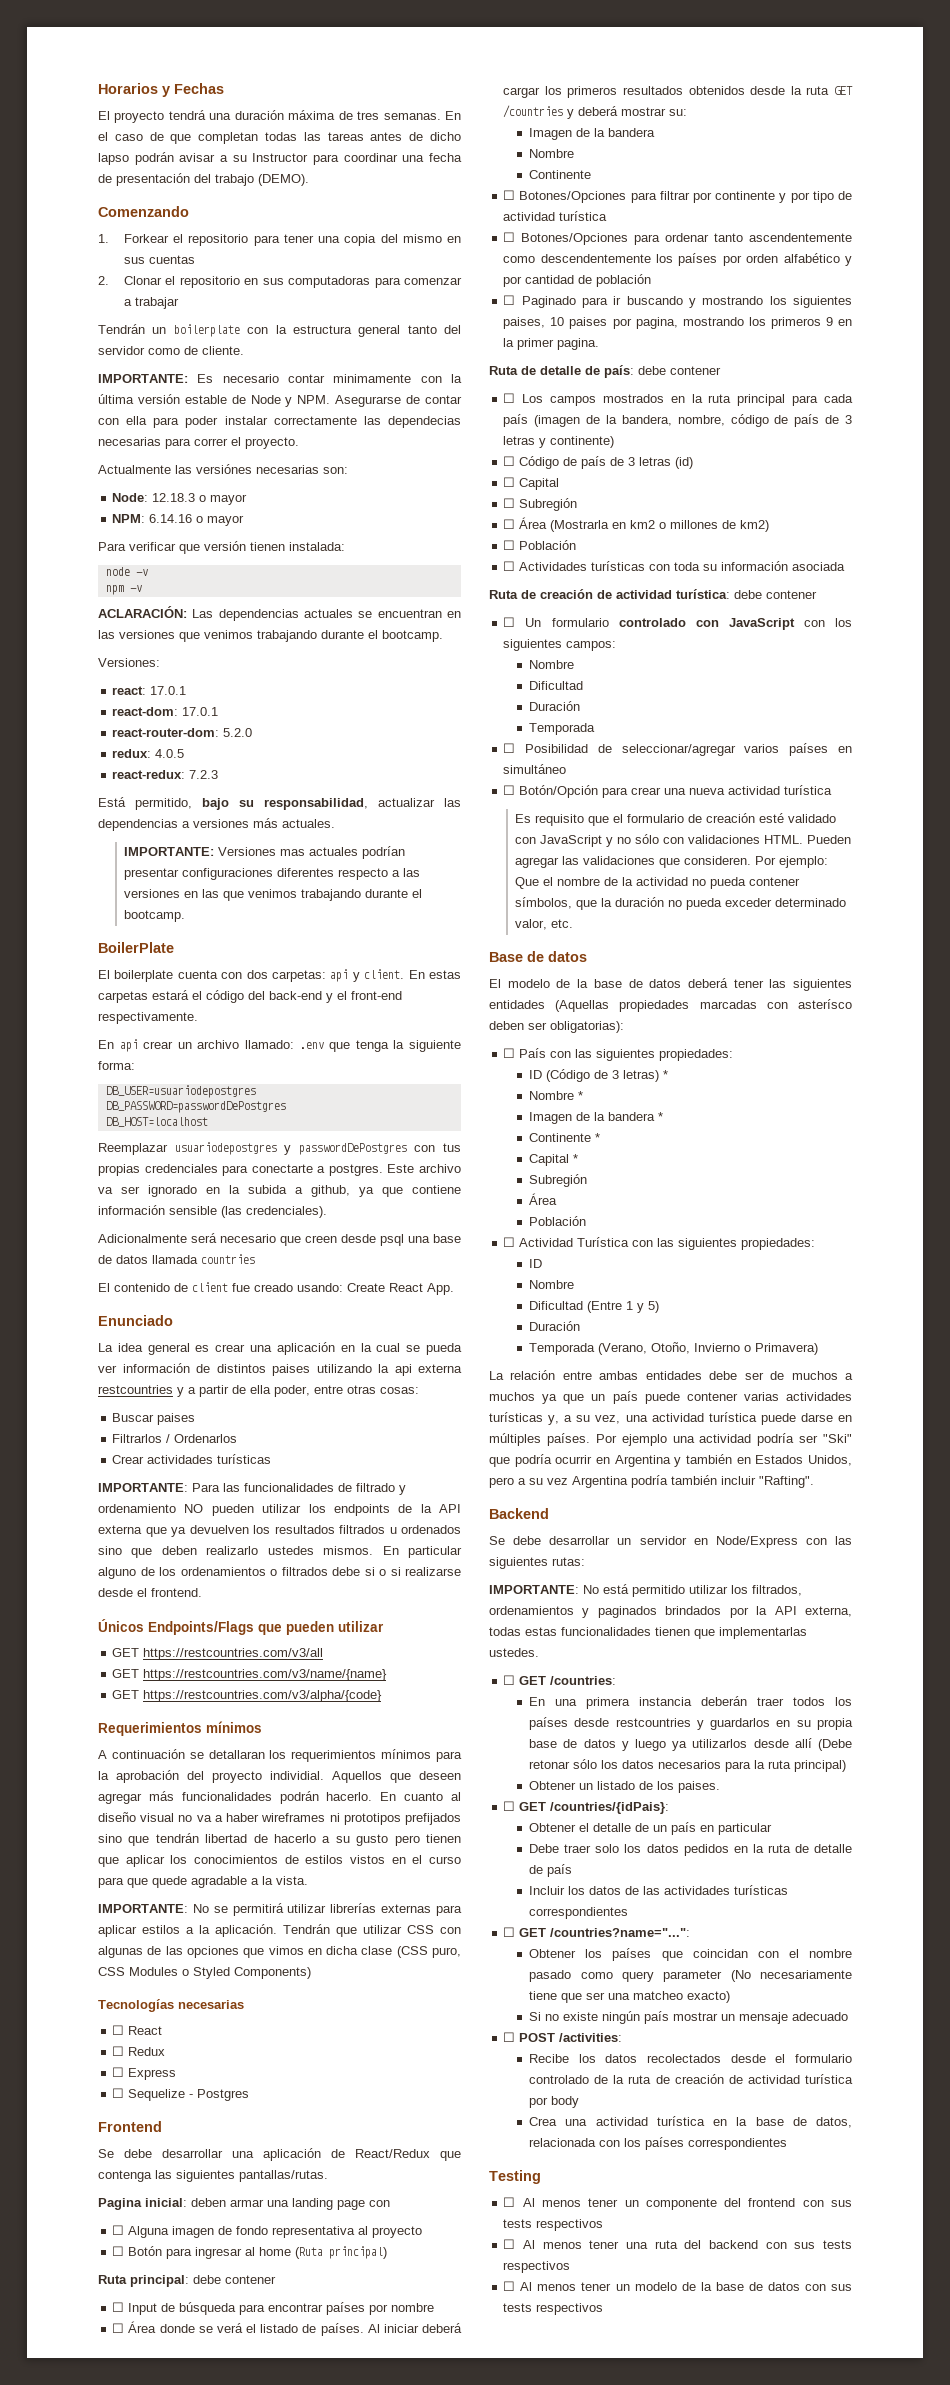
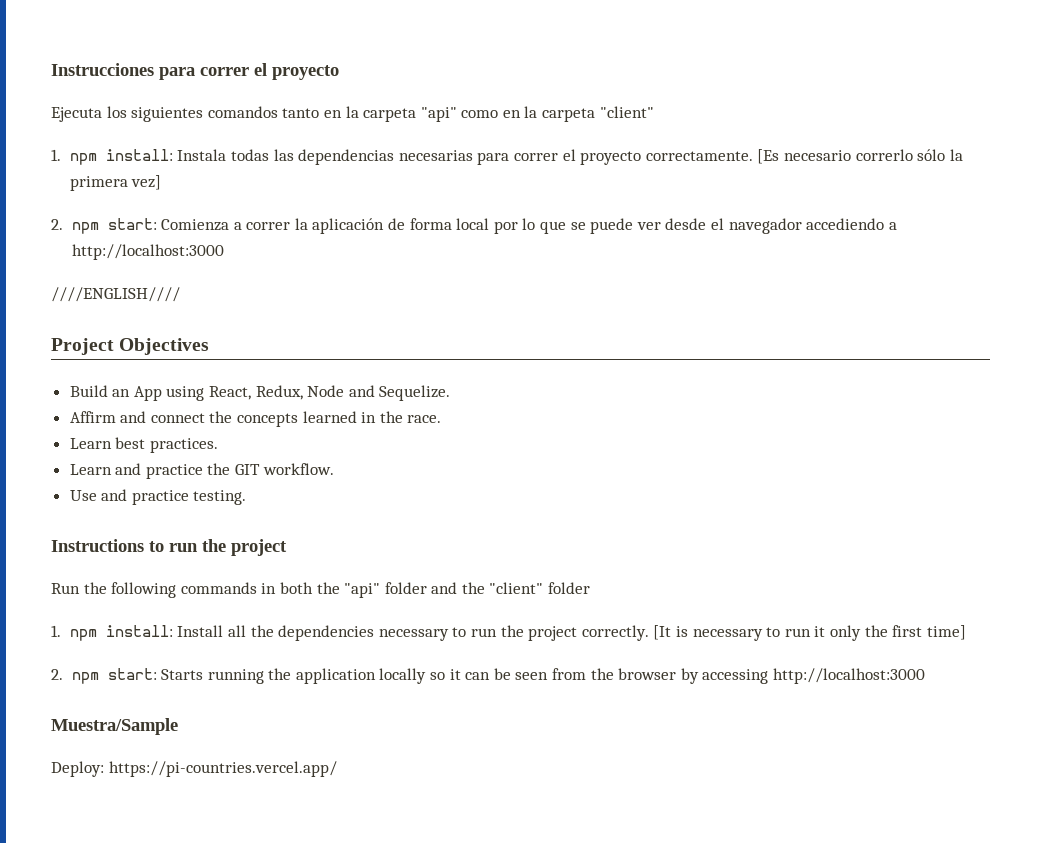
- Horarios y Fechas
- El proyecto tendrá una duración máxima de tres semanas. En el caso de que completan todas las tareas antes de dicho lapso podrán avisar a su Instructor para coordinar una fecha de presentación del trabajo (DEMO).
- Comenzando
- 1. Forkear el repositorio para tener una copia del mismo en sus cuentas
- 2. Clonar el repositorio en sus computadoras para comenzar a trabajar
- Tendrán un boilerplate con la estructura general tanto del servidor como de cliente.
- IMPORTANTE: Es necesario contar minimamente con la última versión estable de Node y NPM. Asegurarse de contar con ella para poder instalar correctamente las dependecias necesarias para correr el proyecto.
- Actualmente las versiónes necesarias son:
- Node: 12.18.3 o mayor
- NPM: 6.14.16 o mayor
- Para verificar que versión tienen instalada:
- node -v
- npm -v
- ACLARACIÓN: Las dependencias actuales se encuentran en las versiones que venimos trabajando durante el bootcamp.
- Versiones:
- react: 17.0.1
- react-dom: 17.0.1
- react-router-dom: 5.2.0
- redux: 4.0.5
- react-redux: 7.2.3
- Está permitido, bajo su responsabilidad, actualizar las dependencias a versiones más actuales.
- IMPORTANTE: Versiones mas actuales podrían presentar configuraciones diferentes respecto a las versiones en las que venimos trabajando durante el bootcamp.
- BoilerPlate
- El boilerplate cuenta con dos carpetas: api y client. En estas carpetas estará el código del back-end y el front-end respectivamente.
- En api crear un archivo llamado: .env que tenga la siguiente forma:
- DB_USER=usuariodepostgres
- DB_PASSWORD=passwordDePostgres
- DB_HOST=localhost
- Reemplazar usuariodepostgres y passwordDePostgres con tus propias credenciales para conectarte a postgres. Este archivo va ser ignorado en la subida a github, ya que contiene información sensible (las credenciales).
- Adicionalmente será necesario que creen desde psql una base de datos llamada countries
- El contenido de client fue creado usando: Create React App.
- Enunciado
- La idea general es crear una aplicación en la cual se pueda ver información de distintos paises utilizando la api externa restcountries y a partir de ella poder, entre otras cosas:
- Buscar paises
- Filtrarlos / Ordenarlos
- Crear actividades turísticas
- IMPORTANTE: Para las funcionalidades de filtrado y ordenamiento NO pueden utilizar los endpoints de la API externa que ya devuelven los resultados filtrados u ordenados sino que deben realizarlo ustedes mismos. En particular alguno de los ordenamientos o filtrados debe si o si realizarse desde el frontend.
- Únicos Endpoints/Flags que pueden utilizar
- GET https://restcountries.com/v3/all
- GET https://restcountries.com/v3/name/{name}
- GET https://restcountries.com/v3/alpha/{code}
- Requerimientos mínimos
- A continuación se detallaran los requerimientos mínimos para la aprobación del proyecto individial. Aquellos que deseen agregar más funcionalidades podrán hacerlo. En cuanto al diseño visual no va a haber wireframes ni prototipos prefijados sino que tendrán libertad de hacerlo a su gusto pero tienen que aplicar los conocimientos de estilos vistos en el curso para que quede agradable a la vista.
- IMPORTANTE: No se permitirá utilizar librerías externas para aplicar estilos a la aplicación. Tendrán que utilizar CSS con algunas de las opciones que vimos en dicha clase (CSS puro, CSS Modules o Styled Components)
- Tecnologías necesarias
- ☐ React
- ☐ Redux
- ☐ Express
- ☐ Sequelize - Postgres
- Frontend
- Se debe desarrollar una aplicación de React/Redux que contenga las siguientes pantallas/rutas.
- Pagina inicial: deben armar una landing page con
- ☐ Alguna imagen de fondo representativa al proyecto
- ☐ Botón para ingresar al home (Ruta principal)
- Ruta principal: debe contener
- ☐ Input de búsqueda para encontrar países por nombre
- ☐ Área donde se verá el listado de países. Al iniciar deberá cargar los primeros resultados obtenidos desde la ruta GET /countries y deberá mostrar su:
- Imagen de la bandera
- Nombre
- Continente
- ☐ Botones/Opciones para filtrar por continente y por tipo de actividad turística
- ☐ Botones/Opciones para ordenar tanto ascendentemente como descendentemente los países por orden alfabético y por cantidad de población
- ☐ Paginado para ir buscando y mostrando los siguientes paises, 10 paises por pagina, mostrando los primeros 9 en la primer pagina.
- Ruta de detalle de país: debe contener
- ☐ Los campos mostrados en la ruta principal para cada país (imagen de la bandera, nombre, código de país de 3 letras y continente)
- ☐ Código de país de 3 letras (id)
- ☐ Capital
- ☐ Subregión
- ☐ Área (Mostrarla en km2 o millones de km2)
- ☐ Población
- ☐ Actividades turísticas con toda su información asociada
- Ruta de creación de actividad turística: debe contener
- ☐ Un formulario controlado con JavaScript con los siguientes campos:
- Nombre
- Dificultad
- Duración
- Temporada
- ☐ Posibilidad de seleccionar/agregar varios países en simultáneo
- ☐ Botón/Opción para crear una nueva actividad turística
- Es requisito que el formulario de creación esté validado con JavaScript y no sólo con validaciones HTML. Pueden agregar las validaciones que consideren. Por ejemplo: Que el nombre de la actividad no pueda contener símbolos, que la duración no pueda exceder determinado valor, etc.
- Base de datos
- El modelo de la base de datos deberá tener las siguientes entidades (Aquellas propiedades marcadas con asterísco deben ser obligatorias):
- ☐ País con las siguientes propiedades:
- ID (Código de 3 letras) *
- Nombre *
- Imagen de la bandera *
- Continente *
- Capital *
- Subregión
- Área
- Población
- ☐ Actividad Turística con las siguientes propiedades:
- ID
- Nombre
- Dificultad (Entre 1 y 5)
- Duración
- Temporada (Verano, Otoño, Invierno o Primavera)
- La relación entre ambas entidades debe ser de muchos a muchos ya que un país puede contener varias actividades turísticas y, a su vez, una actividad turística puede darse en múltiples países. Por ejemplo una actividad podría ser "Ski" que podría ocurrir en Argentina y también en Estados Unidos, pero a su vez Argentina podría también incluir "Rafting".
- Backend
- Se debe desarrollar un servidor en Node/Express con las siguientes rutas:
- IMPORTANTE: No está permitido utilizar los filtrados, ordenamientos y paginados brindados por la API externa, todas estas funcionalidades tienen que implementarlas ustedes.
- ☐ GET /countries:
- En una primera instancia deberán traer todos los países desde restcountries y guardarlos en su propia base de datos y luego ya utilizarlos desde allí (Debe retonar sólo los datos necesarios para la ruta principal)
- Obtener un listado de los paises.
- ☐ GET /countries/{idPais}:
- Obtener el detalle de un país en particular
- Debe traer solo los datos pedidos en la ruta de detalle de país
- Incluir los datos de las actividades turísticas correspondientes
- ☐ GET /countries?name="...":
- Obtener los países que coincidan con el nombre pasado como query parameter (No necesariamente tiene que ser una matcheo exacto)
- Si no existe ningún país mostrar un mensaje adecuado
- ☐ POST /activities:
- Recibe los datos recolectados desde el formulario controlado de la ruta de creación de actividad turística por body
- Crea una actividad turística en la base de datos, relacionada con los países correspondientes
- Testing
- ☐ Al menos tener un componente del frontend con sus tests respectivos
- ☐ Al menos tener una ruta del backend con sus tests respectivos
- ☐ Al menos tener un modelo de la base de datos con sus tests respectivos
+ Instrucciones para correr el proyecto
+ Ejecuta los siguientes comandos tanto en la carpeta "api" como en la carpeta "client"
+ 1. npm install: Instala todas las dependencias necesarias para correr el proyecto correctamente. [Es necesario correrlo sólo la primera vez]
+ 2. npm start: Comienza a correr la aplicación de forma local por lo que se puede ver desde el navegador accediendo a http://localhost:3000
+ ////ENGLISH////
+ Project Objectives
+ Build an App using React, Redux, Node and Sequelize.
+ Affirm and connect the concepts learned in the race.
+ Learn best practices.
+ Learn and practice the GIT workflow.
+ Use and practice testing.
+ Instructions to run the project
+ Run the following commands in both the "api" folder and the "client" folder
+ 1. npm install: Install all the dependencies necessary to run the project correctly. [It is necessary to run it only the first time]
+ 2. npm start: Starts running the application locally so it can be seen from the browser by accessing http://localhost:3000
+ Muestra/Sample
+ Deploy: https://pi-countries.vercel.app/

